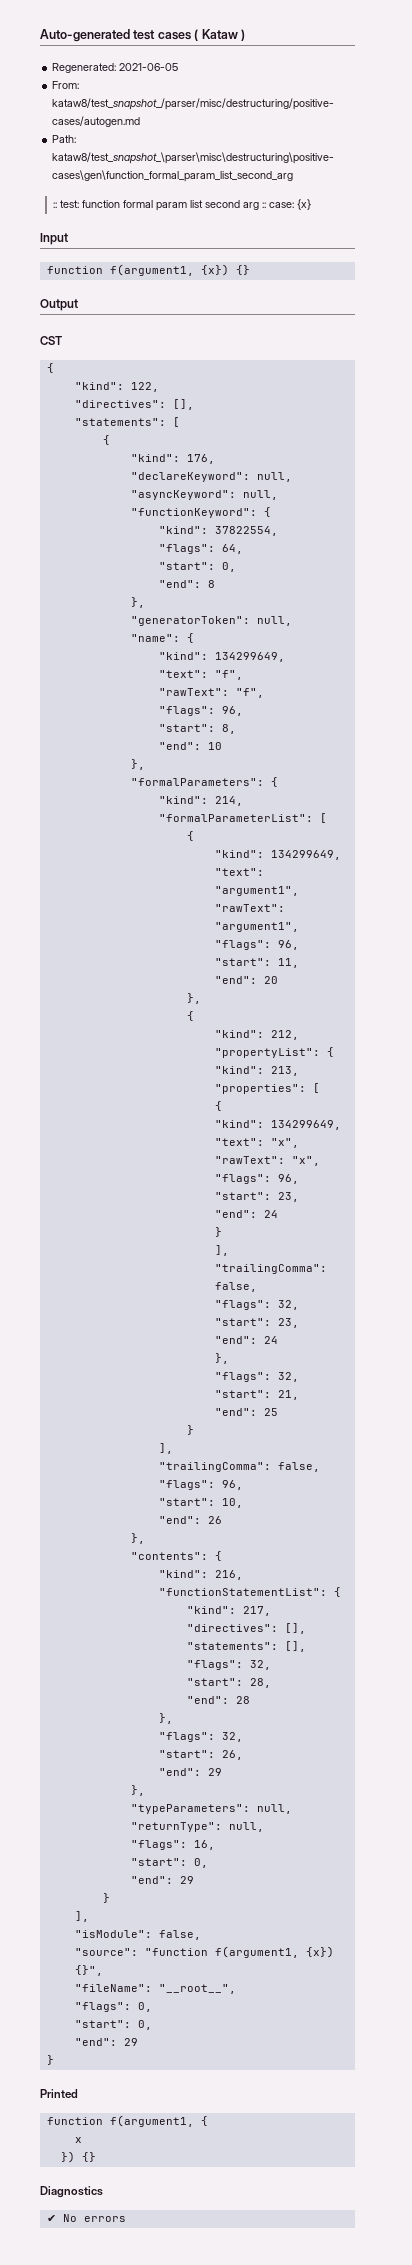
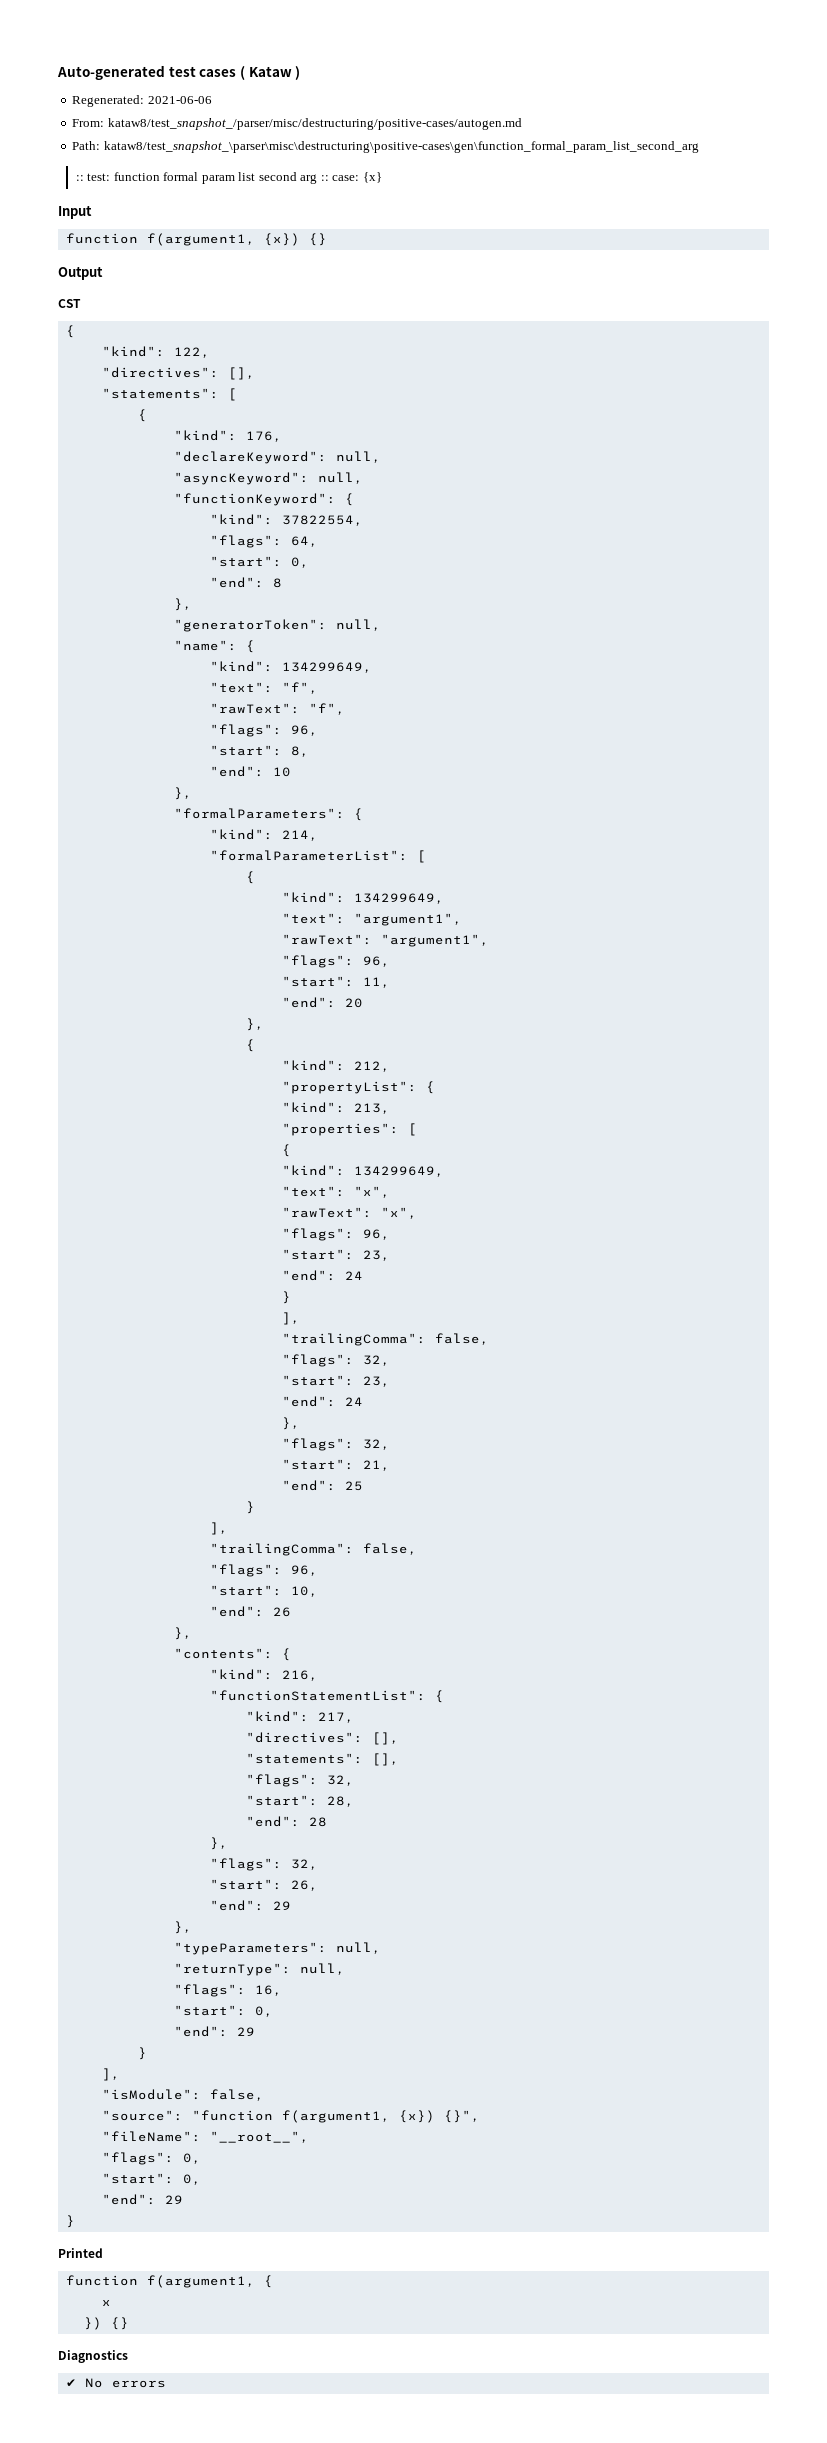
- Regenerated: 2021-06-05
+ Regenerated: 2021-06-06

